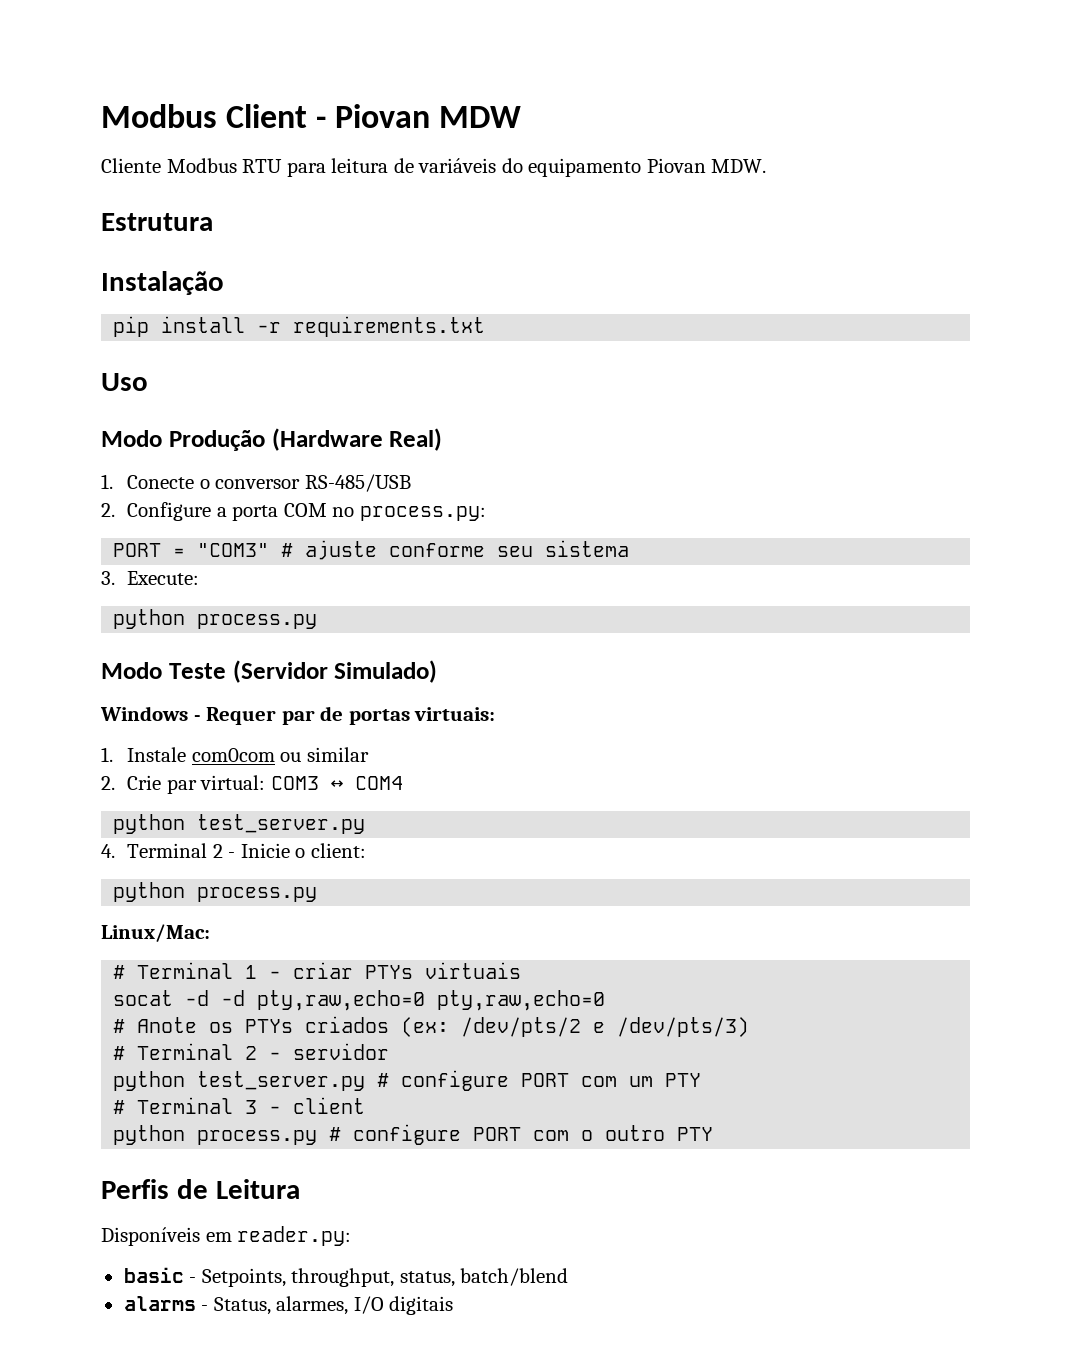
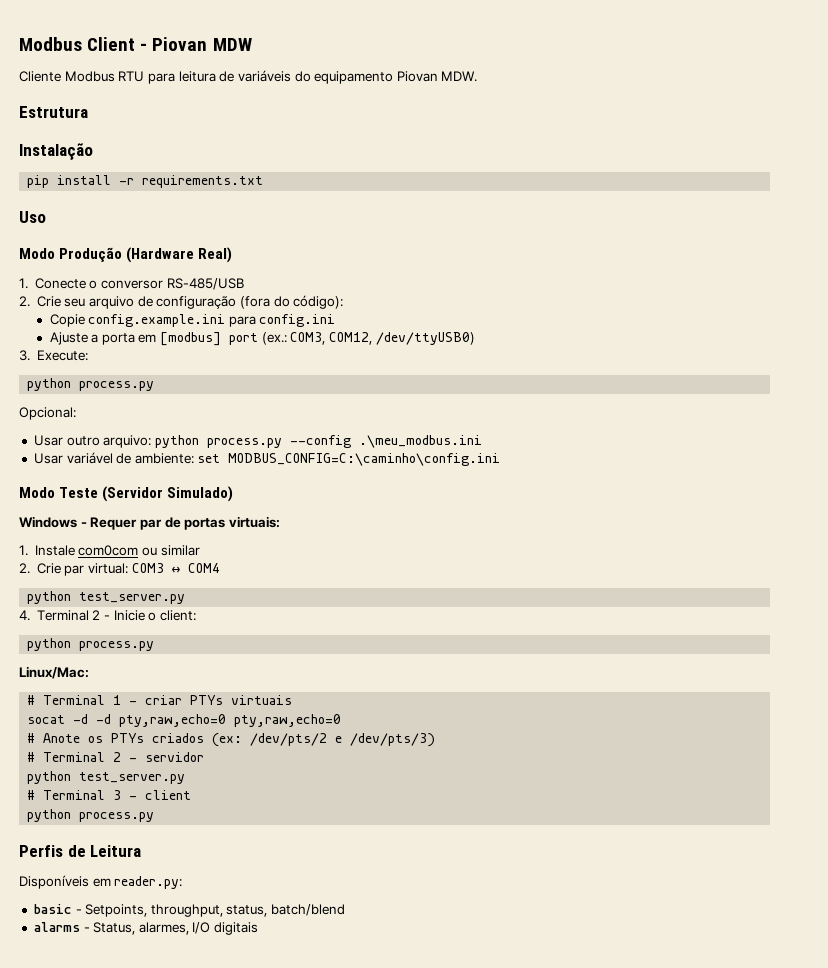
- 2. Configure a porta COM no process.py:
- PORT = "COM3" # ajuste conforme seu sistema
+ 2. Crie seu arquivo de configuração (fora do código):
+ Copie config.example.ini para config.ini
+ Ajuste a porta em [modbus] port (ex.: COM3, COM12, /dev/ttyUSB0)
  3. Execute:
  python process.py
+ Opcional:
+ Usar outro arquivo: python process.py --config .\meu_modbus.ini
+ Usar variável de ambiente: set MODBUS_CONFIG=C:\caminho\config.ini
  # Terminal 2 - servidor
- python test_server.py # configure PORT com um PTY
+ python test_server.py
  # Terminal 3 - client
- python process.py # configure PORT com o outro PTY
+ python process.py

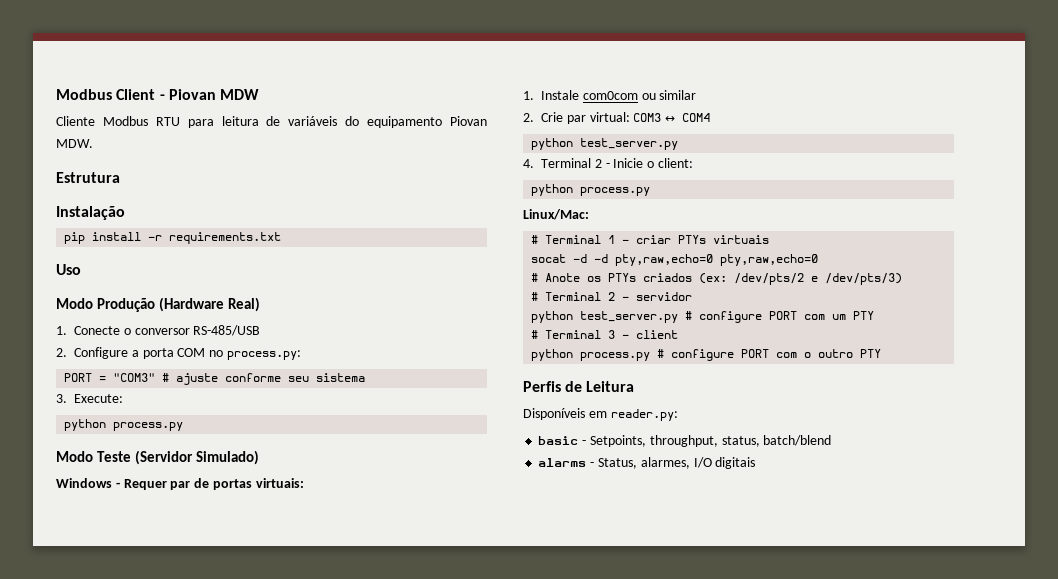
- 2. Crie seu arquivo de configuração (fora do código):
- Copie config.example.ini para config.ini
- Ajuste a porta em [modbus] port (ex.: COM3, COM12, /dev/ttyUSB0)
+ 2. Configure a porta COM no process.py:
+ PORT = "COM3" # ajuste conforme seu sistema
  3. Execute:
  python process.py
- Opcional:
- Usar outro arquivo: python process.py --config .\meu_modbus.ini
- Usar variável de ambiente: set MODBUS_CONFIG=C:\caminho\config.ini
  # Terminal 2 - servidor
- python test_server.py
+ python test_server.py # configure PORT com um PTY
  # Terminal 3 - client
- python process.py
+ python process.py # configure PORT com o outro PTY

